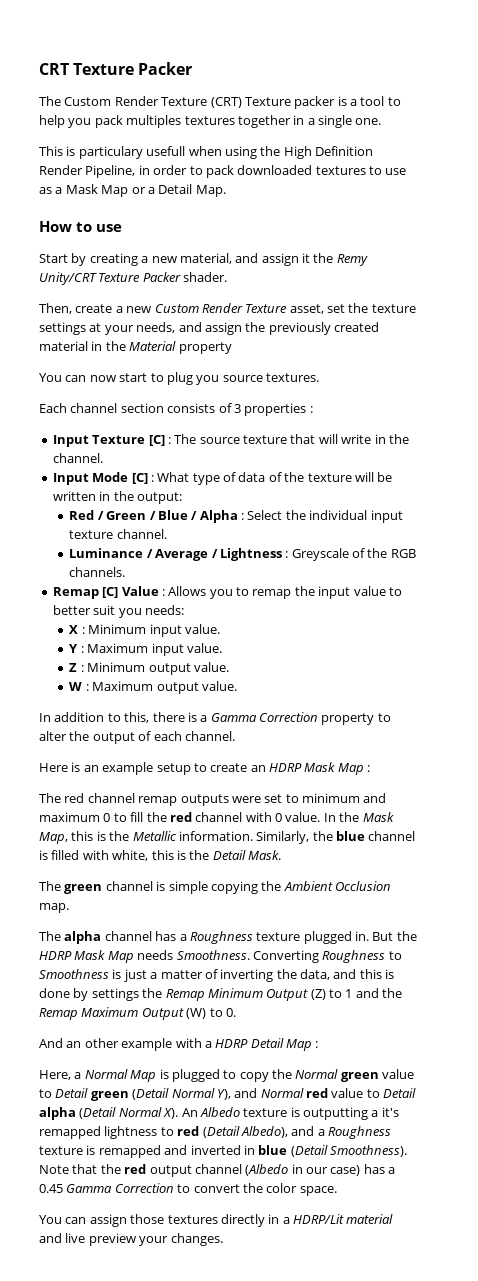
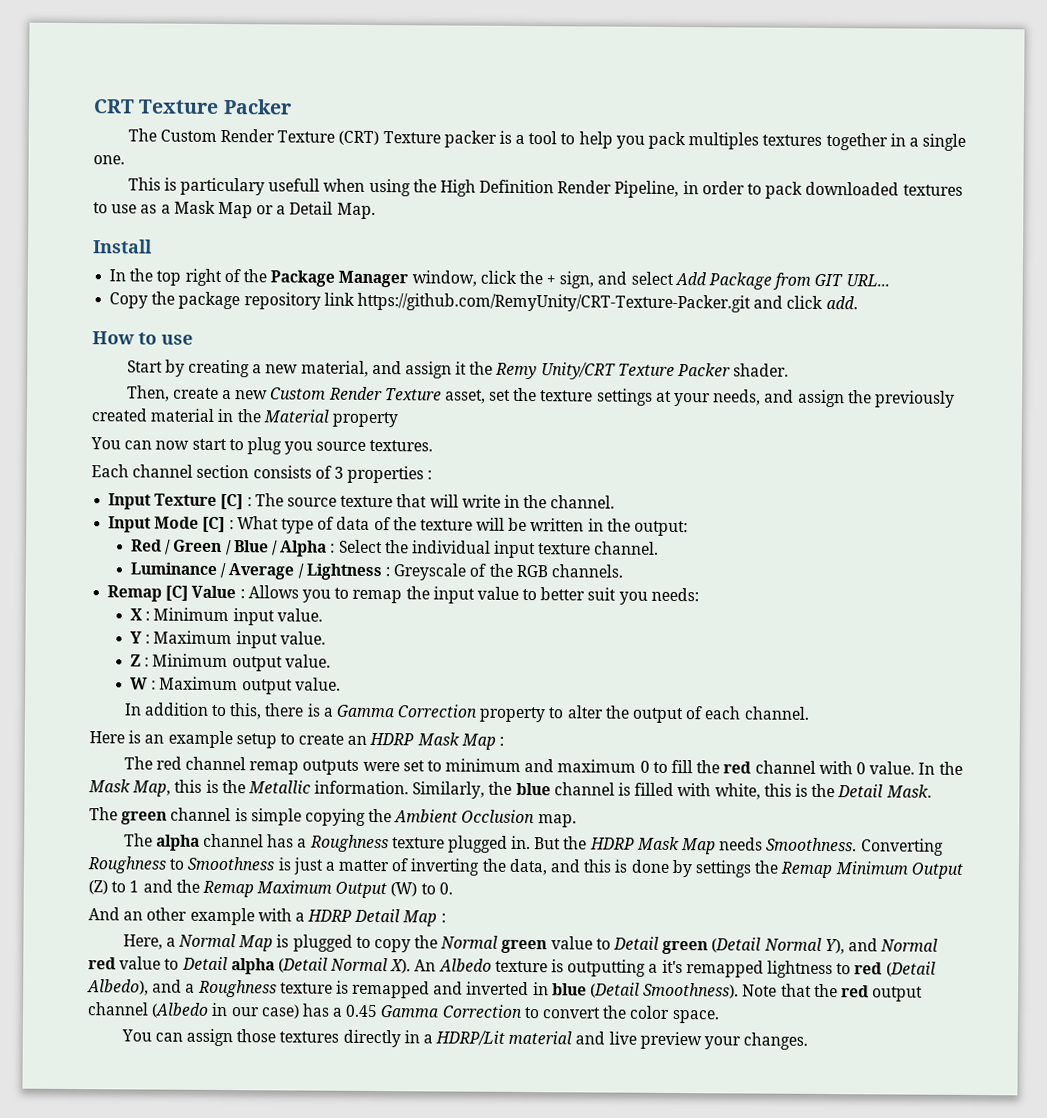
+ Install
+ In the top right of the Package Manager window, click the + sign, and select Add Package from GIT URL...
+ Copy the package repository link https://github.com/RemyUnity/CRT-Texture-Packer.git and click add.

